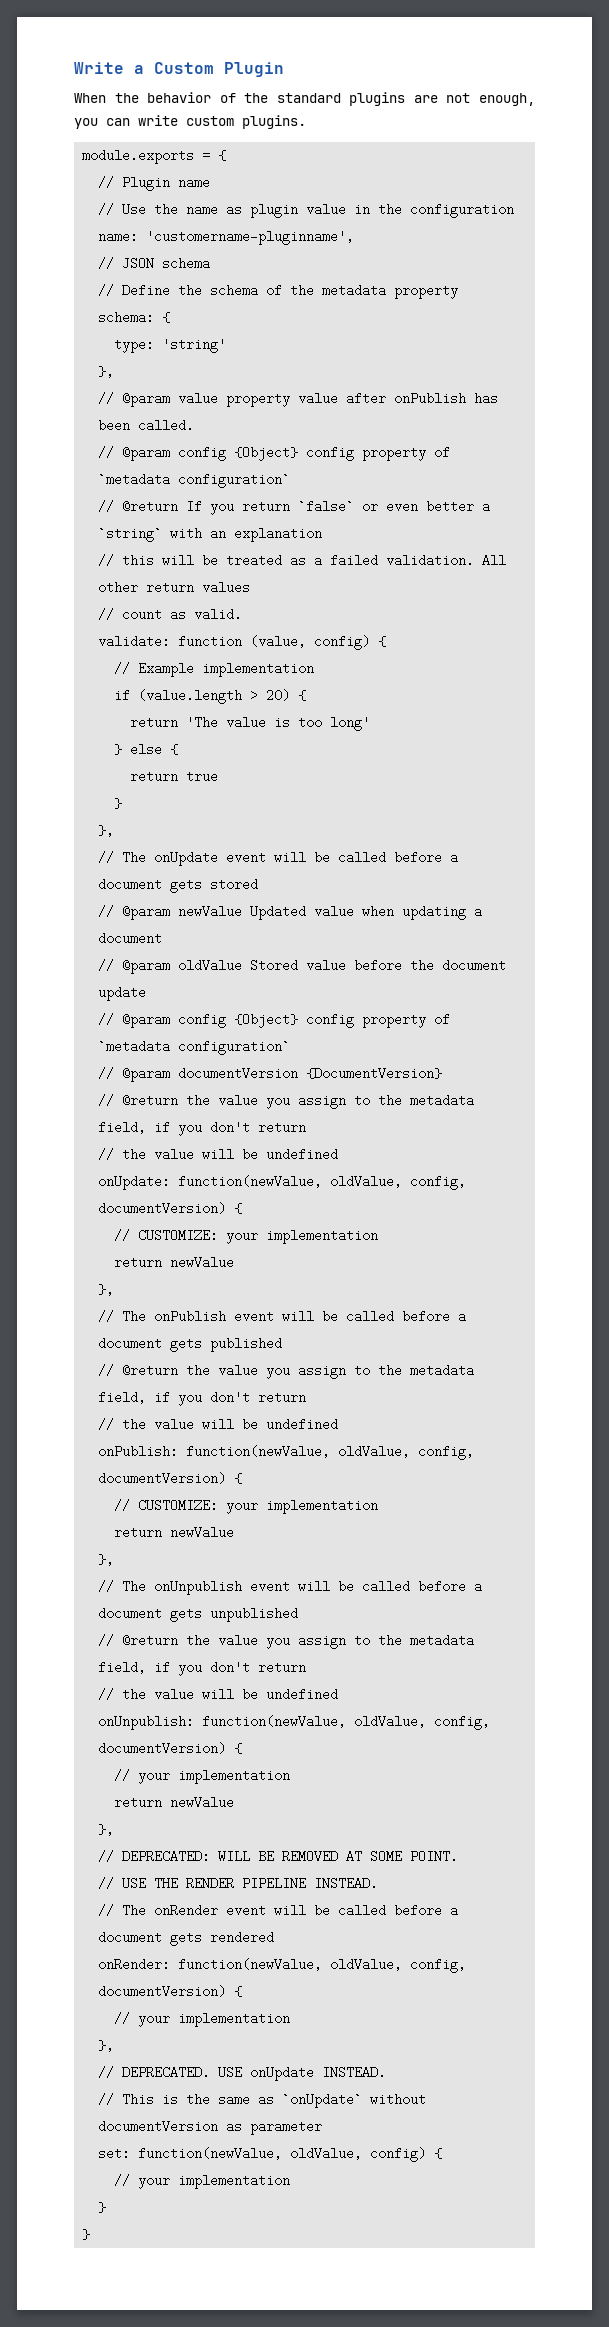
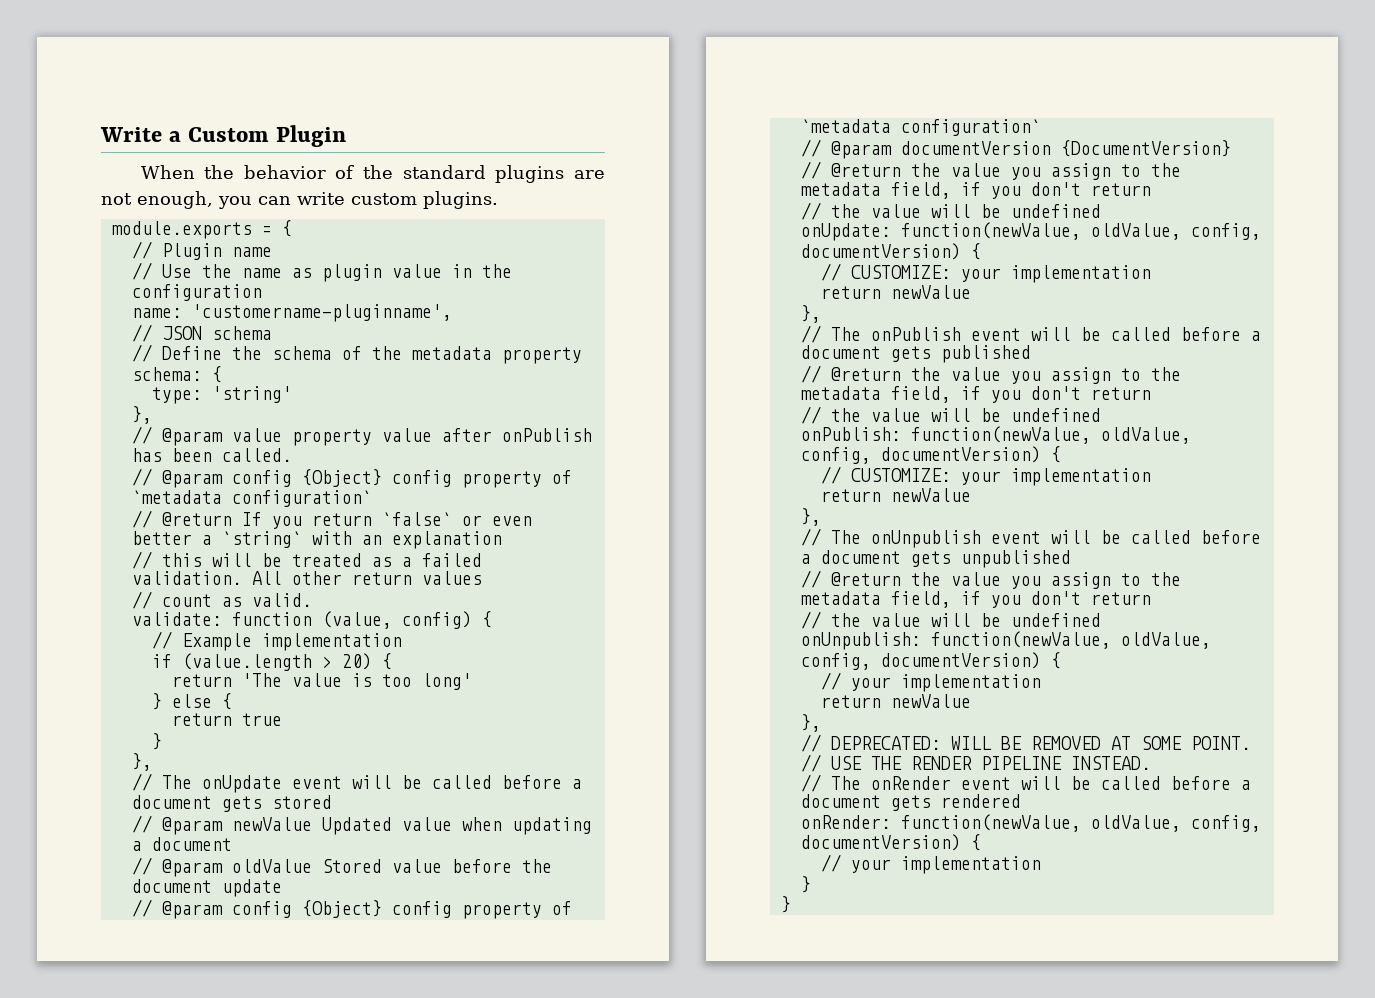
  onRender: function(newValue, oldValue, config, documentVersion) {
- // your implementation
- },
- // DEPRECATED. USE onUpdate INSTEAD.
- // This is the same as `onUpdate` without documentVersion as parameter
- set: function(newValue, oldValue, config) {

